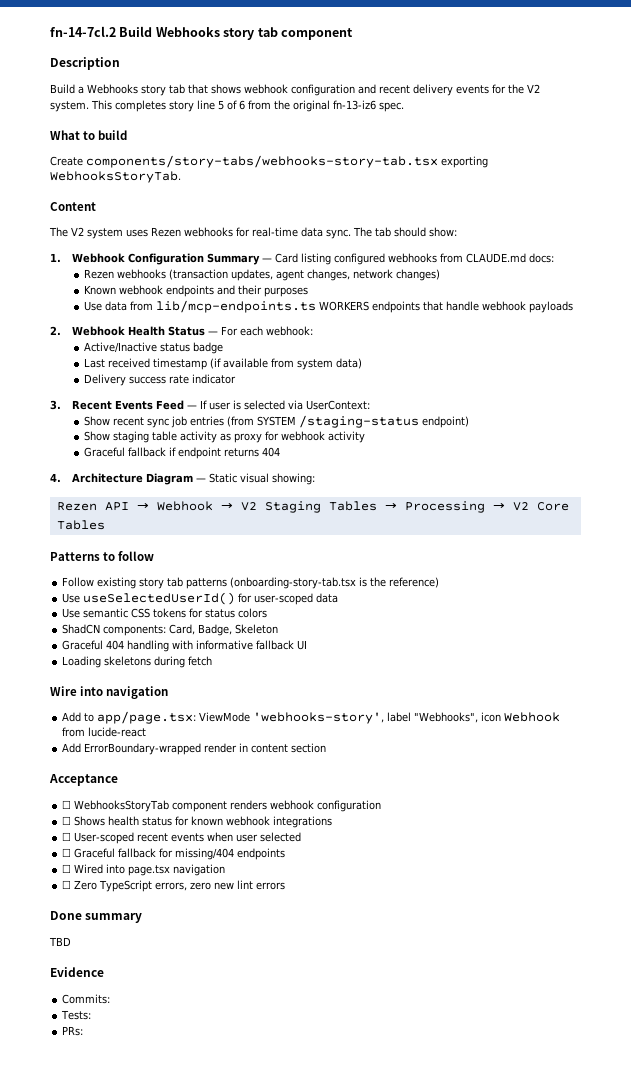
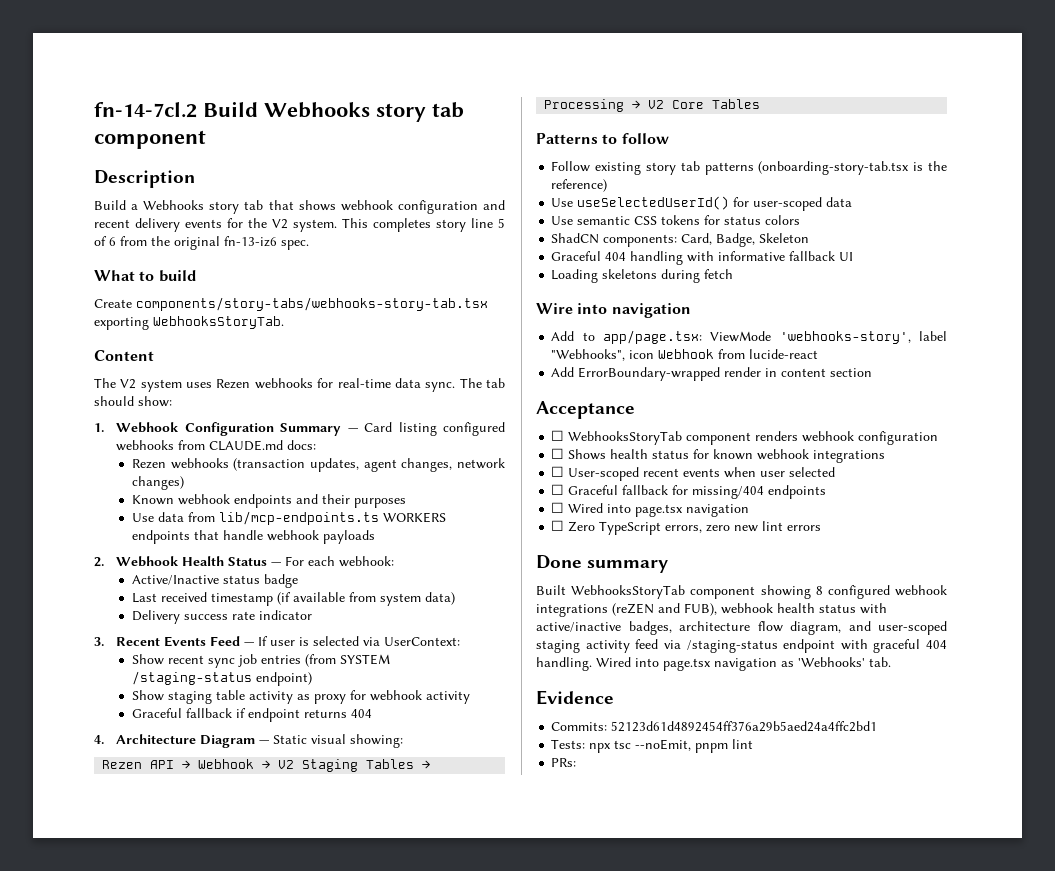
- TBD
+ Built WebhooksStoryTab component showing 8 configured webhook integrations (reZEN and FUB), webhook health status with active/inactive badges, architecture flow diagram, and user-scoped staging activity feed via /staging-status endpoint with graceful 404 handling. Wired into page.tsx navigation as 'Webhooks' tab.
- Commits:
+ Commits: 52123d61d4892454ff376a29b5aed24a4ffc2bd1
- Tests:
+ Tests: npx tsc --noEmit, pnpm lint

